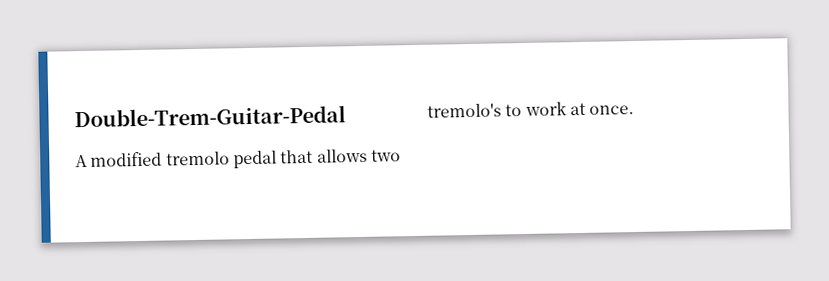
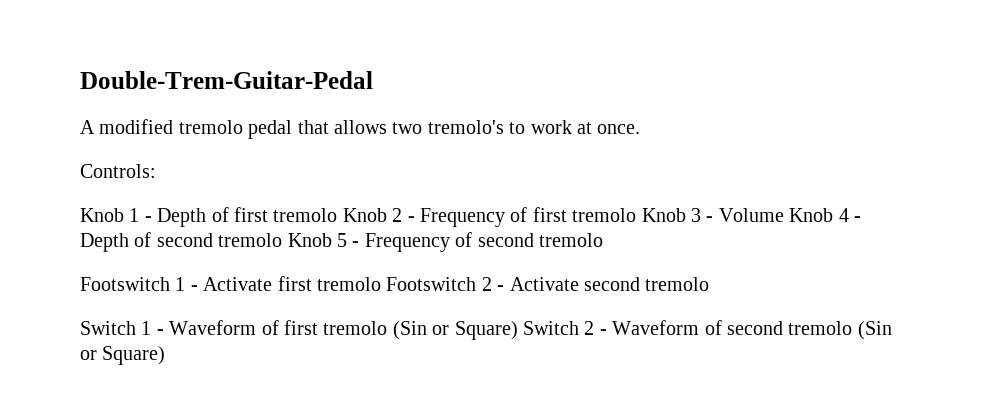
+ Controls:
+ Knob 1 - Depth of first tremolo Knob 2 - Frequency of first tremolo Knob 3 - Volume Knob 4 - Depth of second tremolo Knob 5 - Frequency of second tremolo
+ Footswitch 1 - Activate first tremolo Footswitch 2 - Activate second tremolo
+ Switch 1 - Waveform of first tremolo (Sin or Square) Switch 2 - Waveform of second tremolo (Sin or Square)

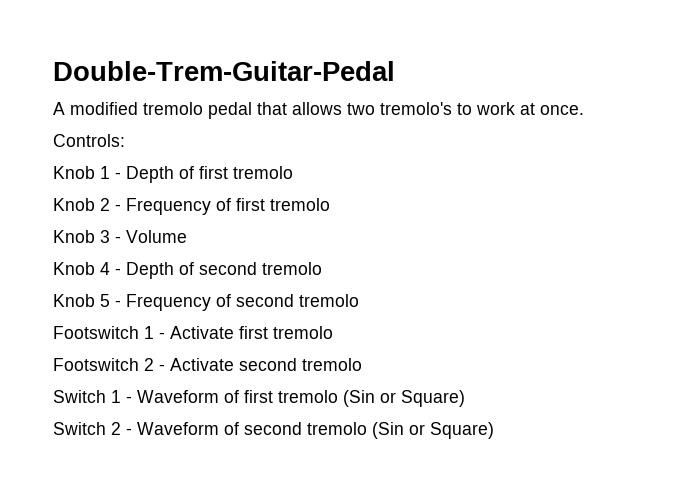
- Knob 1 - Depth of first tremolo Knob 2 - Frequency of first tremolo Knob 3 - Volume Knob 4 - Depth of second tremolo Knob 5 - Frequency of second tremolo
+ Knob 1 - Depth of first tremolo
+ Knob 2 - Frequency of first tremolo
+ Knob 3 - Volume
+ Knob 4 - Depth of second tremolo
+ Knob 5 - Frequency of second tremolo
- Footswitch 1 - Activate first tremolo Footswitch 2 - Activate second tremolo
+ Footswitch 1 - Activate first tremolo
+ Footswitch 2 - Activate second tremolo
- Switch 1 - Waveform of first tremolo (Sin or Square) Switch 2 - Waveform of second tremolo (Sin or Square)
+ Switch 1 - Waveform of first tremolo (Sin or Square)
+ Switch 2 - Waveform of second tremolo (Sin or Square)

